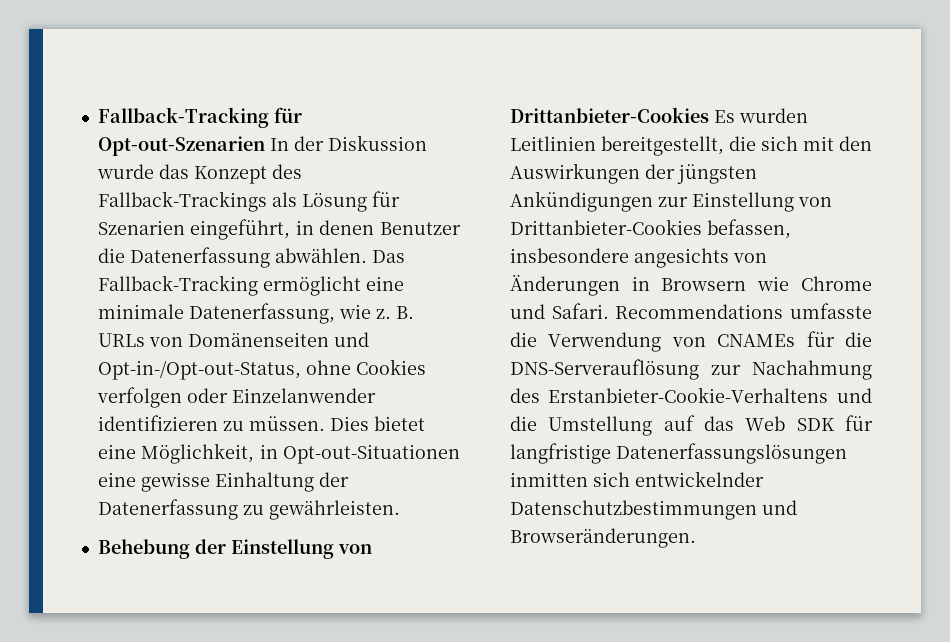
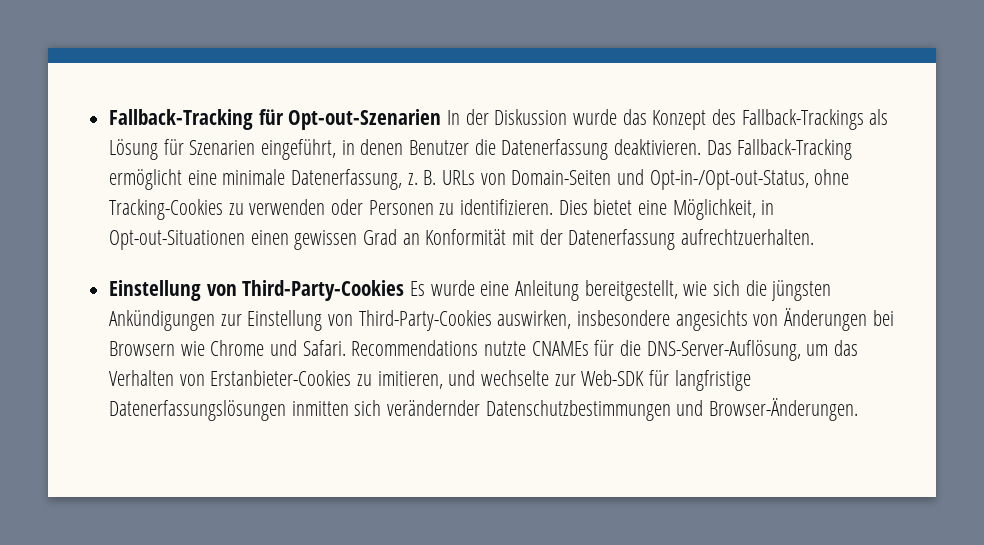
- Fallback-Tracking für Opt-out-Szenarien In der Diskussion wurde das Konzept des Fallback-Trackings als Lösung für Szenarien eingeführt, in denen Benutzer die Datenerfassung abwählen.
+ Fallback-Tracking für Opt-out-Szenarien In der Diskussion wurde das Konzept des Fallback-Trackings als Lösung für Szenarien eingeführt, in denen Benutzer die Datenerfassung deaktivieren.
- Das Fallback-Tracking ermöglicht eine minimale Datenerfassung, wie z.
+ Das Fallback-Tracking ermöglicht eine minimale Datenerfassung, z.
- B. URLs von Domänenseiten und Opt-in-/Opt-out-Status, ohne Cookies verfolgen oder Einzelanwender identifizieren zu müssen.
+ B. URLs von Domain-Seiten und Opt-in-/Opt-out-Status, ohne Tracking-Cookies zu verwenden oder Personen zu identifizieren.
- Dies bietet eine Möglichkeit, in Opt-out-Situationen eine gewisse Einhaltung der Datenerfassung zu gewährleisten.
- Behebung der Einstellung von Drittanbieter-Cookies Es wurden Leitlinien bereitgestellt, die sich mit den Auswirkungen der jüngsten Ankündigungen zur Einstellung von Drittanbieter-Cookies befassen, insbesondere angesichts von Änderungen in Browsern wie Chrome und Safari.
+ Dies bietet eine Möglichkeit, in Opt-out-Situationen einen gewissen Grad an Konformität mit der Datenerfassung aufrechtzuerhalten.
+ Einstellung von Third-Party-Cookies Es wurde eine Anleitung bereitgestellt, wie sich die jüngsten Ankündigungen zur Einstellung von Third-Party-Cookies auswirken, insbesondere angesichts von Änderungen bei Browsern wie Chrome und Safari.
- Recommendations umfasste die Verwendung von CNAMEs für die DNS-Serverauflösung zur Nachahmung des Erstanbieter-Cookie-Verhaltens und die Umstellung auf das Web SDK für langfristige Datenerfassungslösungen inmitten sich entwickelnder Datenschutzbestimmungen und Browseränderungen.
+ Recommendations nutzte CNAMEs für die DNS-Server-Auflösung, um das Verhalten von Erstanbieter-Cookies zu imitieren, und wechselte zur Web-SDK für langfristige Datenerfassungslösungen inmitten sich verändernder Datenschutzbestimmungen und Browser-Änderungen.

